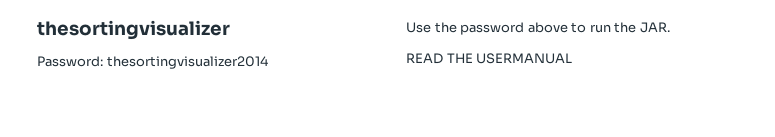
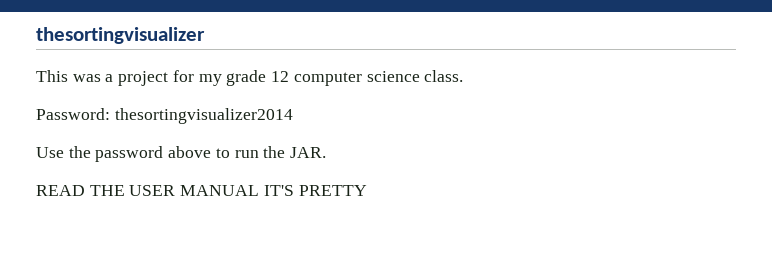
+ This was a project for my grade 12 computer science class.
- READ THE USERMANUAL
+ READ THE USER MANUAL IT'S PRETTY

